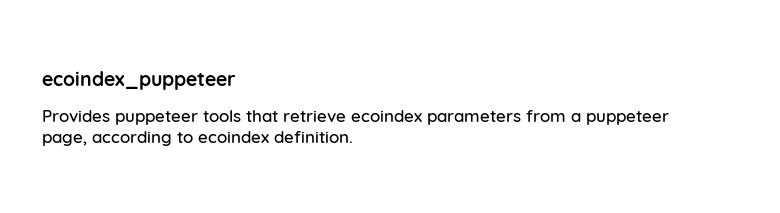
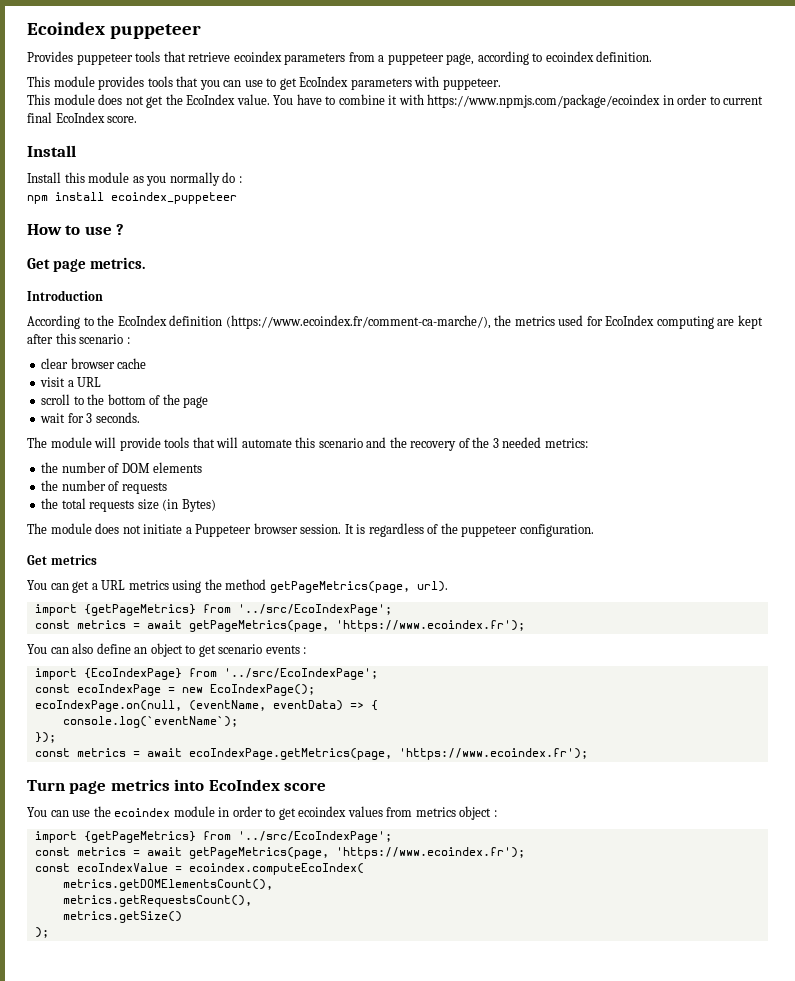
- ecoindex_puppeteer
+ Ecoindex puppeteer
+ This module provides tools that you can use to get EcoIndex parameters with puppeteer.
+ This module does not get the EcoIndex value. You have to combine it with https://www.npmjs.com/package/ecoindex in order to current final EcoIndex score.
+ Install
+ Install this module as you normally do :
+ npm install ecoindex_puppeteer
+ How to use ?
+ Get page metrics.
+ Introduction
+ According to the EcoIndex definition (https://www.ecoindex.fr/comment-ca-marche/), the metrics used for EcoIndex computing are kept after this scenario :
+ clear browser cache
+ visit a URL
+ scroll to the bottom of the page
+ wait for 3 seconds.
+ The module will provide tools that will automate this scenario and the recovery of the 3 needed metrics:
+ the number of DOM elements
+ the number of requests
+ the total requests size (in Bytes)
+ The module does not initiate a Puppeteer browser session. It is regardless of the puppeteer configuration.
+ Get metrics
+ You can get a URL metrics using the method getPageMetrics(page, url).
+ import {getPageMetrics} from '../src/EcoIndexPage';
+ const metrics = await getPageMetrics(page, 'https://www.ecoindex.fr');
+ You can also define an object to get scenario events :
+ import {EcoIndexPage} from '../src/EcoIndexPage';
+ const ecoIndexPage = new EcoIndexPage();
+ ecoIndexPage.on(null, (eventName, eventData) => {
+ console.log(`eventName`);
+ });
+ const metrics = await ecoIndexPage.getMetrics(page, 'https://www.ecoindex.fr');
+ Turn page metrics into EcoIndex score
+ You can use the ecoindex module in order to get ecoindex values from metrics object :
+ import {getPageMetrics} from '../src/EcoIndexPage';
+ const metrics = await getPageMetrics(page, 'https://www.ecoindex.fr');
+ const ecoIndexValue = ecoindex.computeEcoIndex(
+ metrics.getDOMElementsCount(),
+ metrics.getRequestsCount(),
+ metrics.getSize()
+ );

